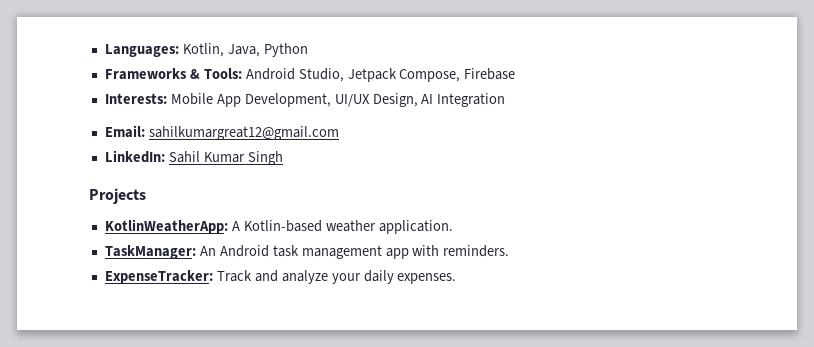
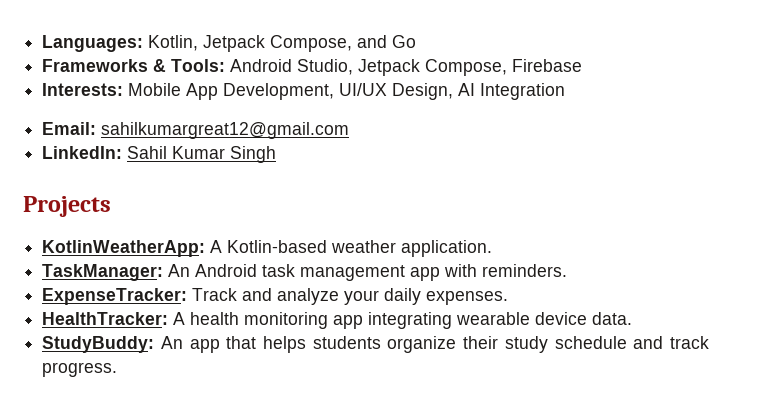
- Languages: Kotlin, Java, Python
+ Languages: Kotlin, Jetpack Compose, and Go
+ HealthTracker: A health monitoring app integrating wearable device data.
+ StudyBuddy: An app that helps students organize their study schedule and track progress.

